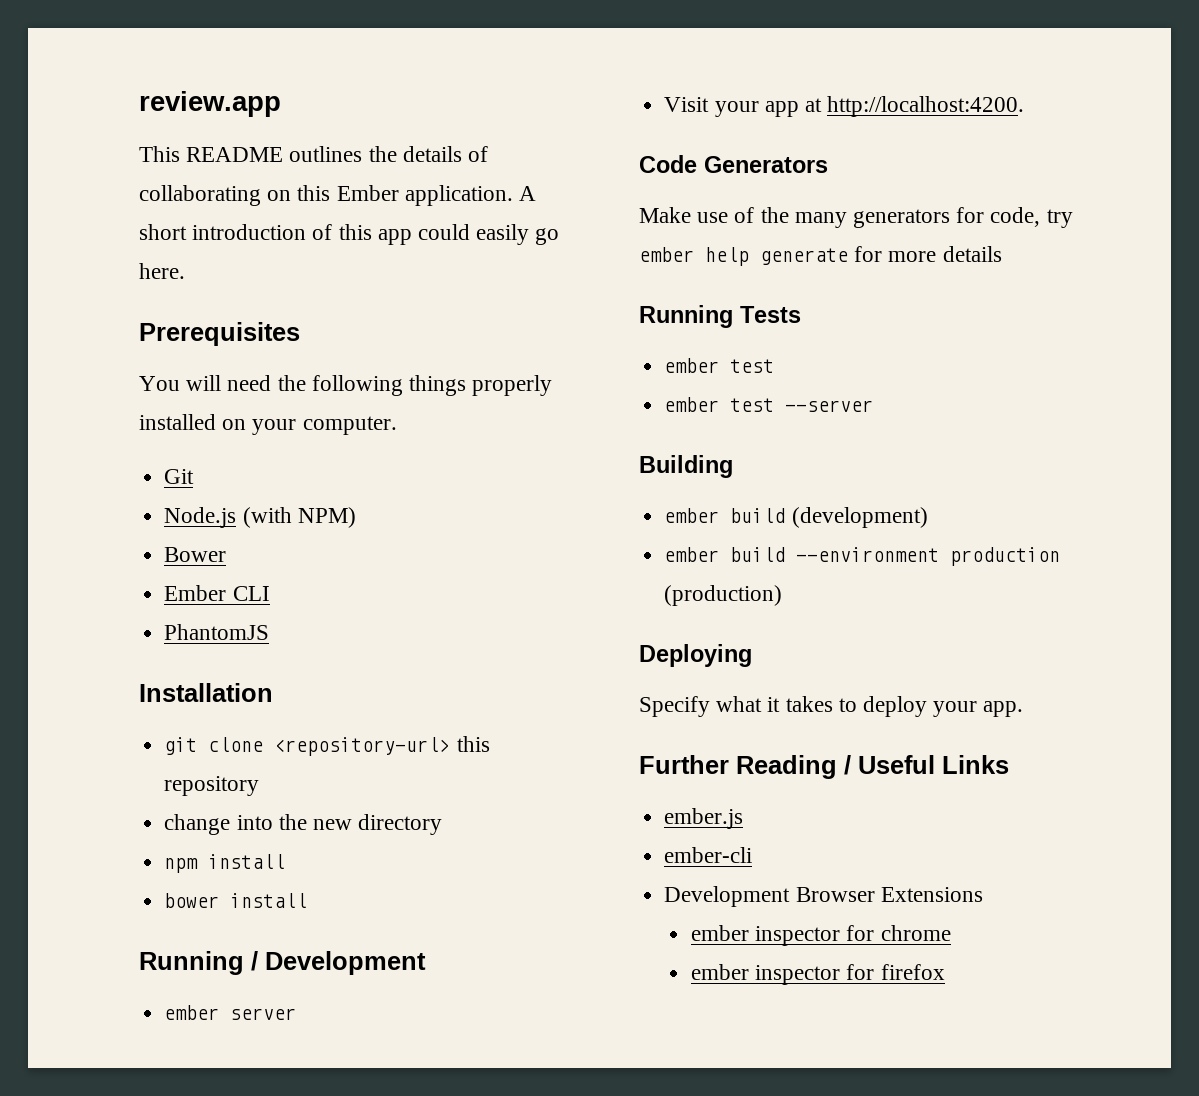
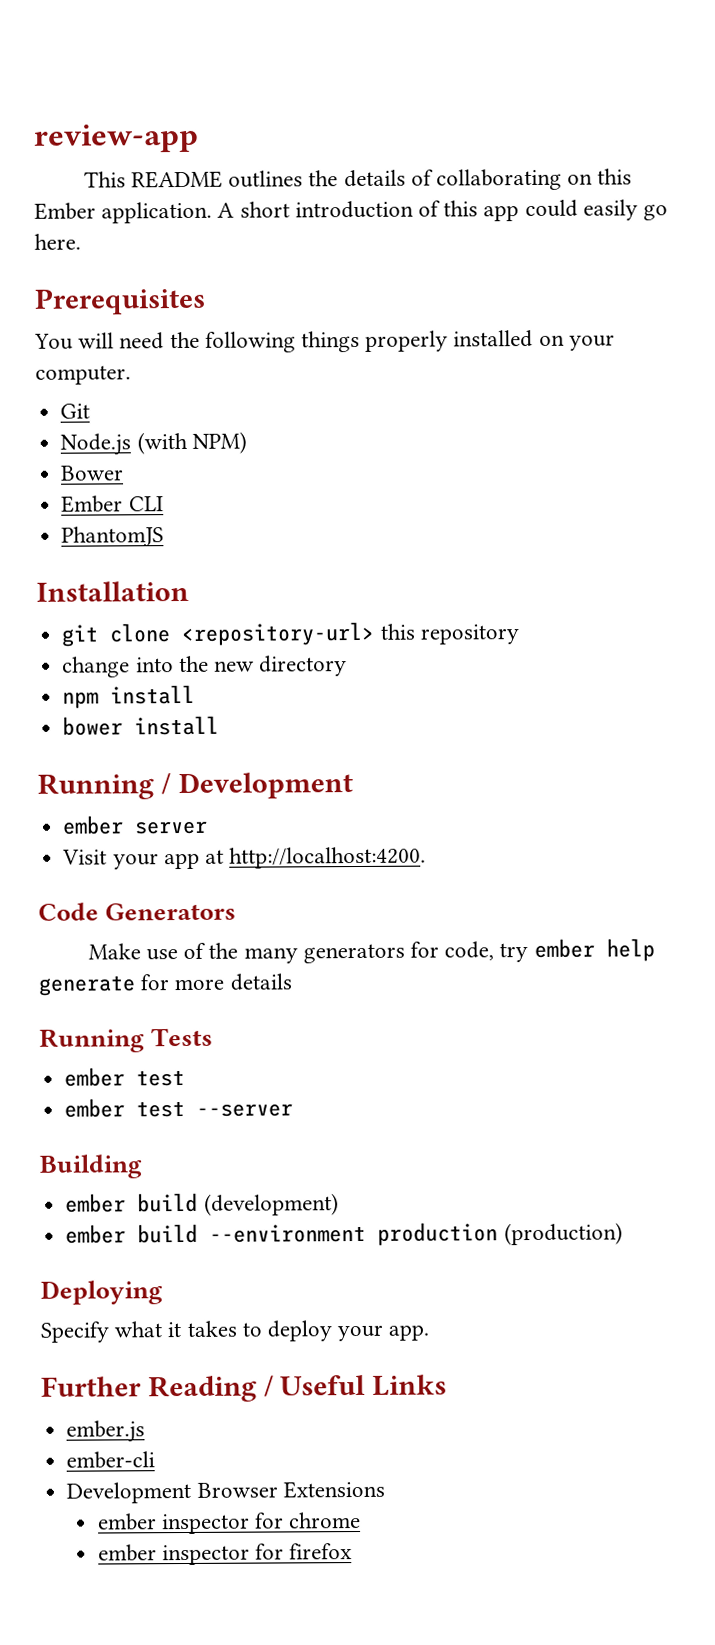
- review.app
+ review-app

